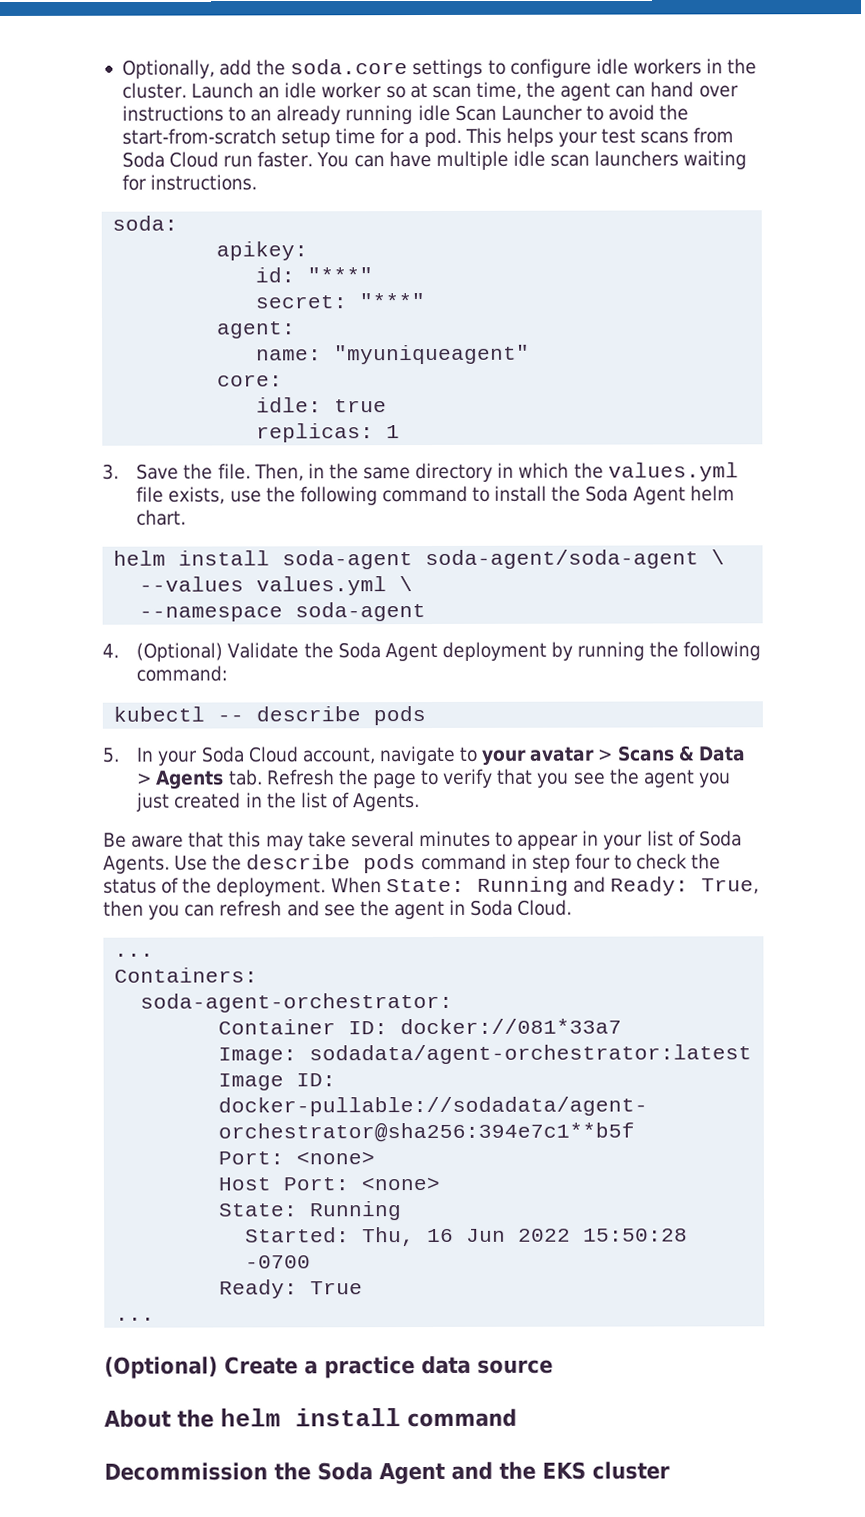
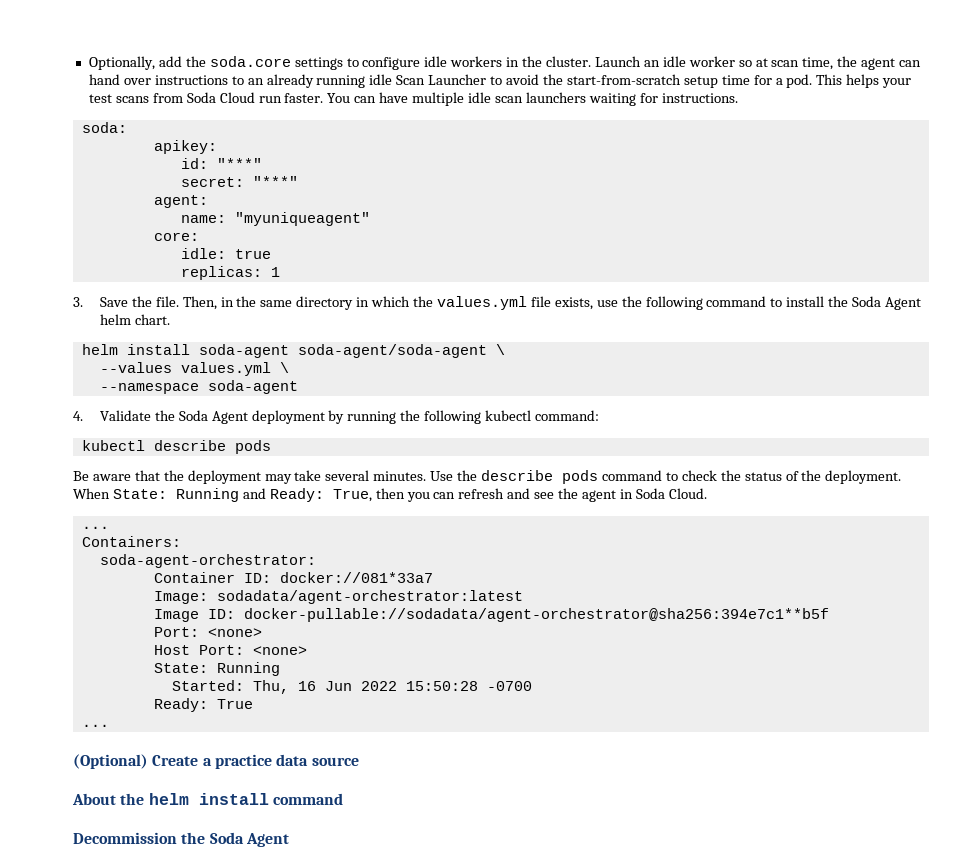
- 4. (Optional) Validate the Soda Agent deployment by running the following command:
+ 4. Validate the Soda Agent deployment by running the following kubectl command:
- kubectl -- describe pods
- 5. In your Soda Cloud account, navigate to your avatar > Scans & Data > Agents tab. Refresh the page to verify that you see the agent you just created in the list of Agents.
+ kubectl describe pods
- Be aware that this may take several minutes to appear in your list of Soda Agents.
+ Be aware that the deployment may take several minutes.
- Use the describe pods command in step four to check the status of the deployment.
+ Use the describe pods command to check the status of the deployment.
- Decommission the Soda Agent and the EKS cluster
+ Decommission the Soda Agent

